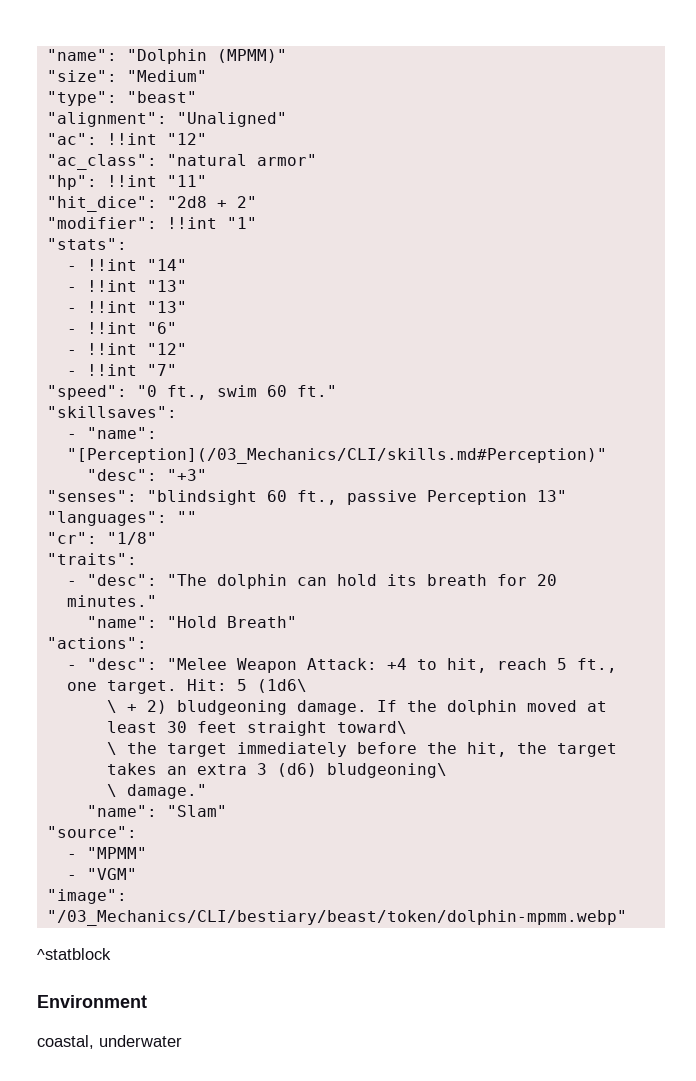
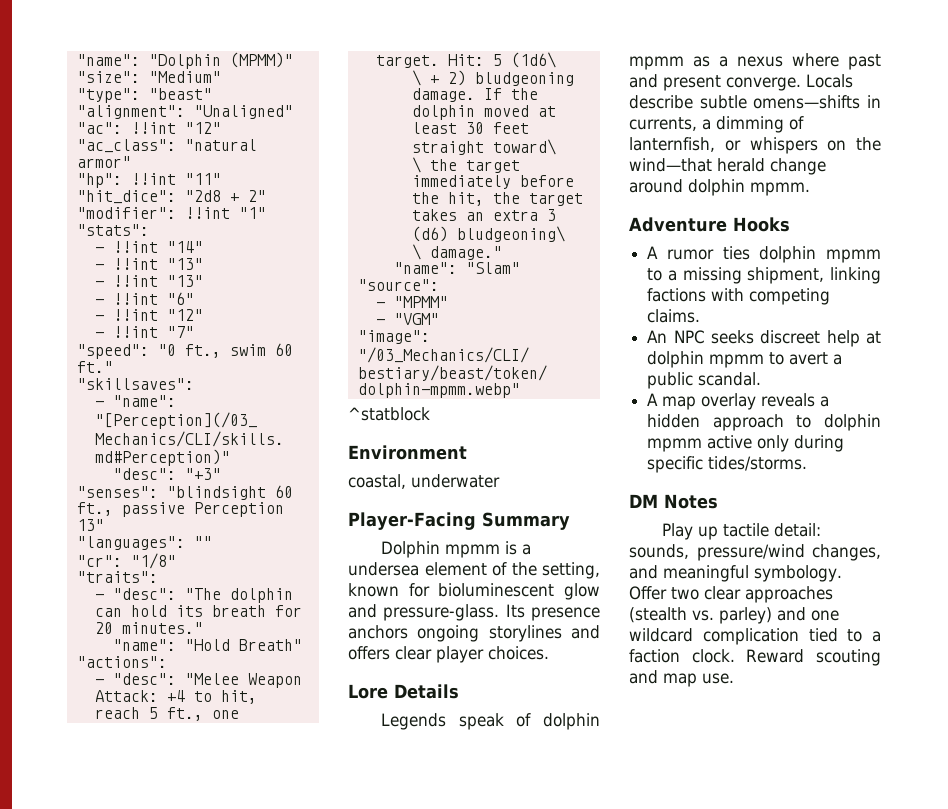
+ Player-Facing Summary
+ Dolphin mpmm is a undersea element of the setting, known for bioluminescent glow and pressure-glass. Its presence anchors ongoing storylines and offers clear player choices.
+ Lore Details
+ Legends speak of dolphin mpmm as a nexus where past and present converge. Locals describe subtle omens—shifts in currents, a dimming of lanternfish, or whispers on the wind—that herald change around dolphin mpmm.
+ Adventure Hooks
+ A rumor ties dolphin mpmm to a missing shipment, linking factions with competing claims.
+ An NPC seeks discreet help at dolphin mpmm to avert a public scandal.
+ A map overlay reveals a hidden approach to dolphin mpmm active only during specific tides/storms.
+ DM Notes
+ Play up tactile detail: sounds, pressure/wind changes, and meaningful symbology. Offer two clear approaches (stealth vs. parley) and one wildcard complication tied to a faction clock. Reward scouting and map use.

